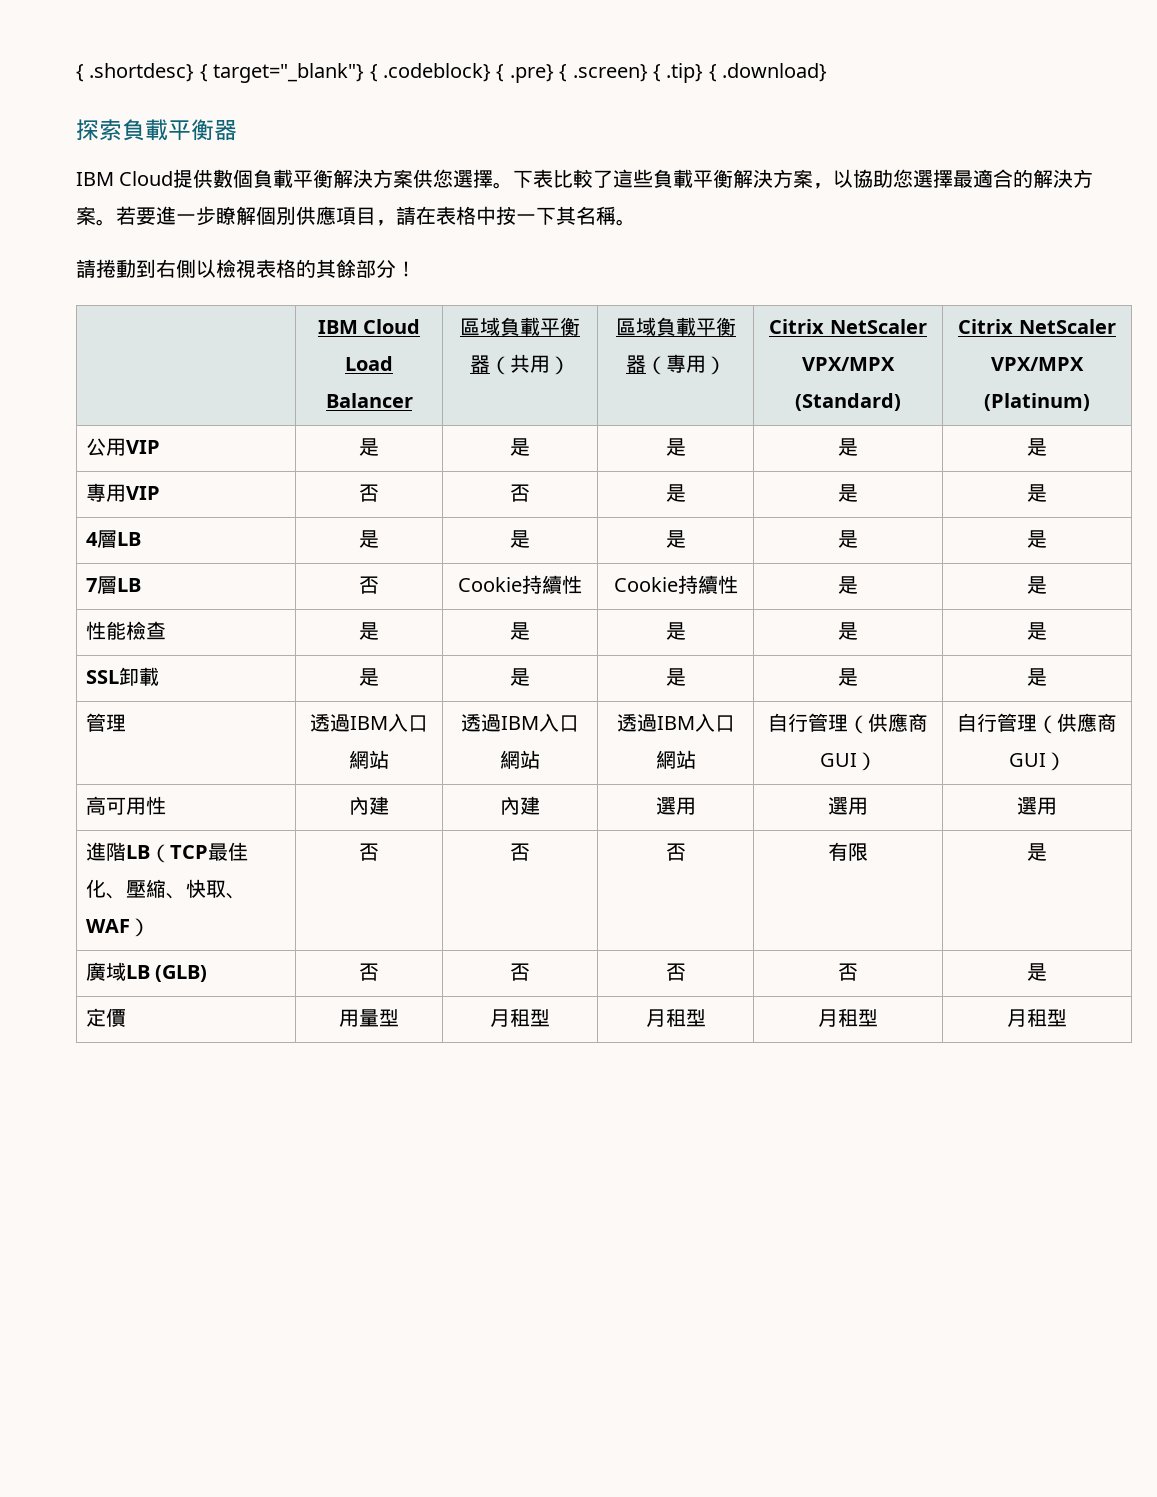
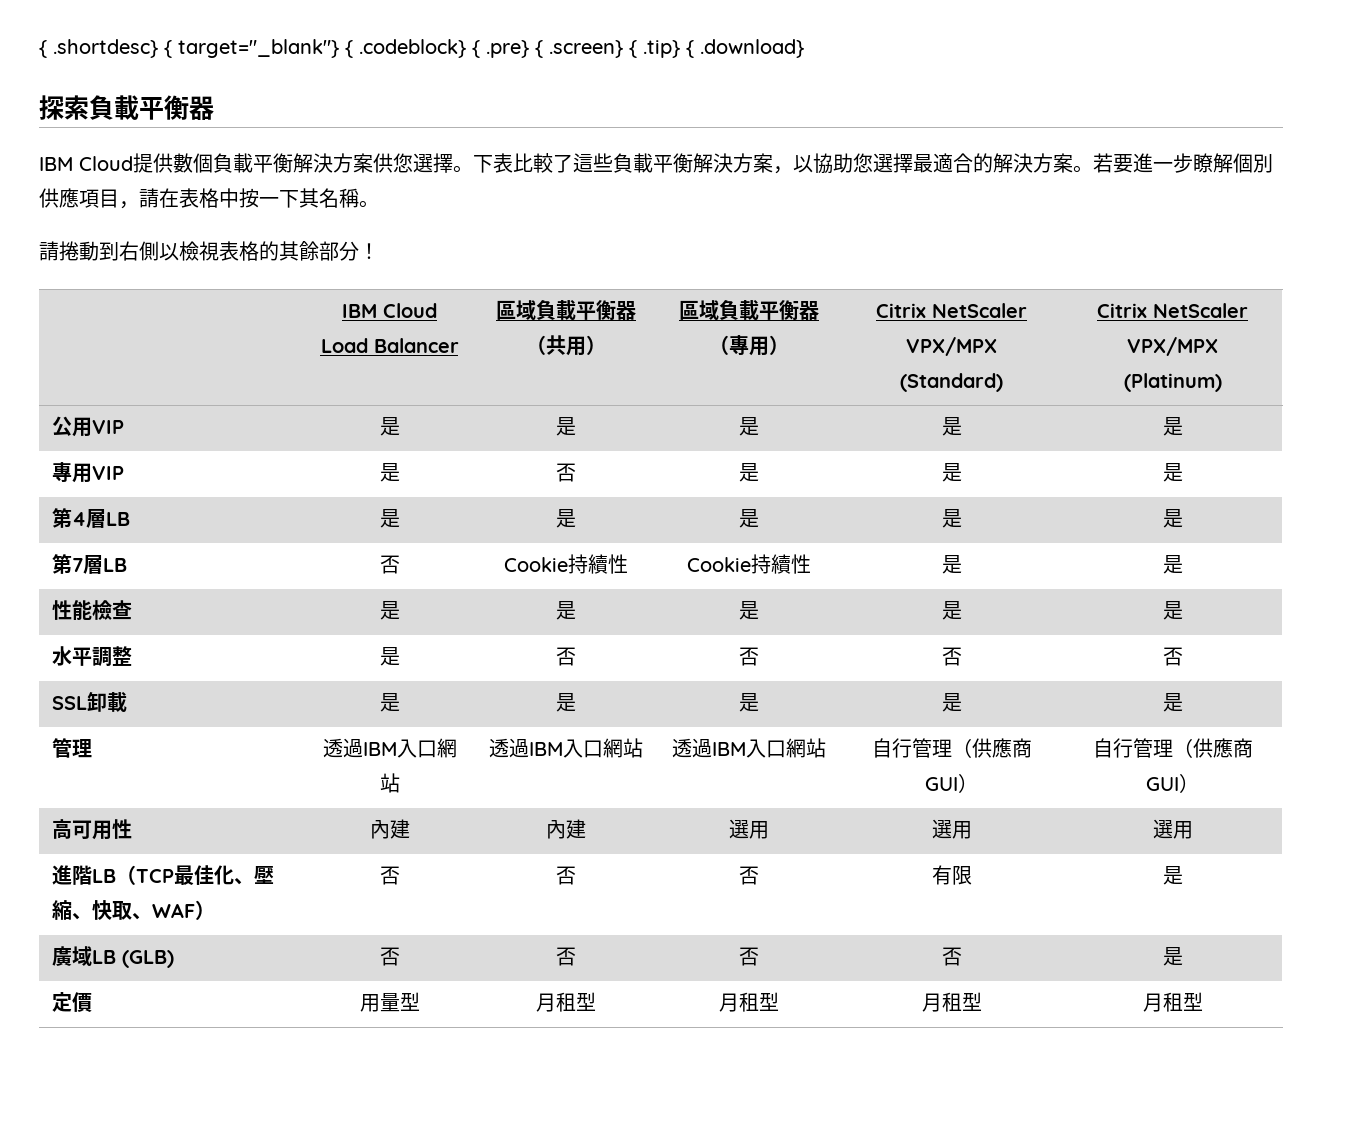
- 專用VIP | 否 | 否 | 是 | 是 | 是
+ 專用VIP | 是 | 否 | 是 | 是 | 是
- 4層LB | 是 | 是 | 是 | 是 | 是
+ 第4層LB | 是 | 是 | 是 | 是 | 是
- 7層LB | 否 | Cookie持續性 | Cookie持續性 | 是 | 是
+ 第7層LB | 否 | Cookie持續性 | Cookie持續性 | 是 | 是
+ 水平調整 | 是 | 否 | 否 | 否 | 否

